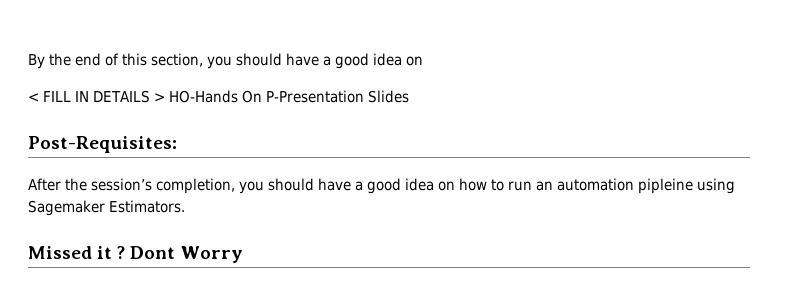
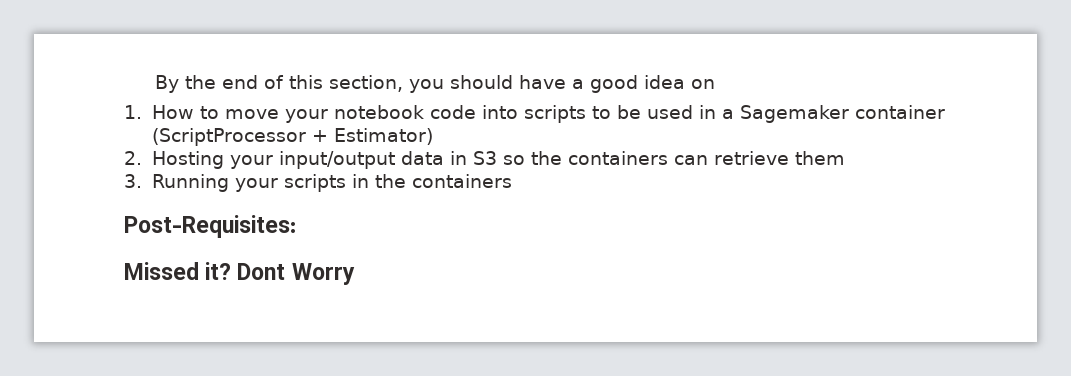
- < FILL IN DETAILS > HO-Hands On P-Presentation Slides
+ 1. How to move your notebook code into scripts to be used in a Sagemaker container (ScriptProcessor + Estimator)
+ 2. Hosting your input/output data in S3 so the containers can retrieve them
+ 3. Running your scripts in the containers
  Post-Requisites:
- After the session’s completion, you should have a good idea on how to run an automation pipleine using Sagemaker Estimators.
- Missed it ?
+ Missed it?

